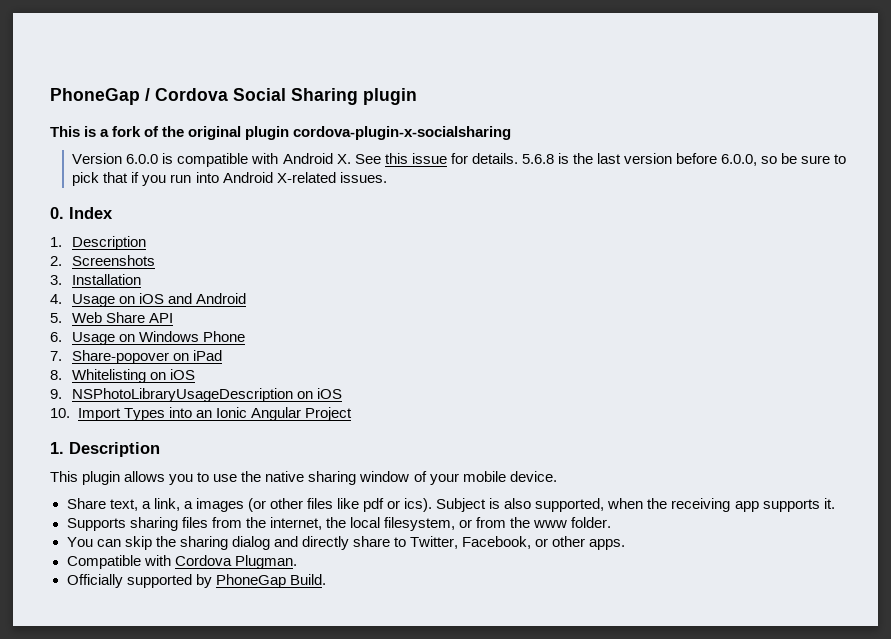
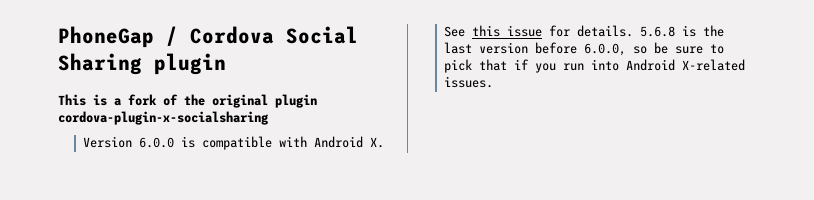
- 0. Index
- 1. Description
- 2. Screenshots
- 3. Installation
- 4. Usage on iOS and Android
- 5. Web Share API
- 6. Usage on Windows Phone
- 7. Share-popover on iPad
- 8. Whitelisting on iOS
- 9. NSPhotoLibraryUsageDescription on iOS
- 10. Import Types into an Ionic Angular Project
- 1. Description
- This plugin allows you to use the native sharing window of your mobile device.
- Share text, a link, a images (or other files like pdf or ics). Subject is also supported, when the receiving app supports it.
- Supports sharing files from the internet, the local filesystem, or from the www folder.
- You can skip the sharing dialog and directly share to Twitter, Facebook, or other apps.
- Compatible with Cordova Plugman.
- Officially supported by PhoneGap Build.

